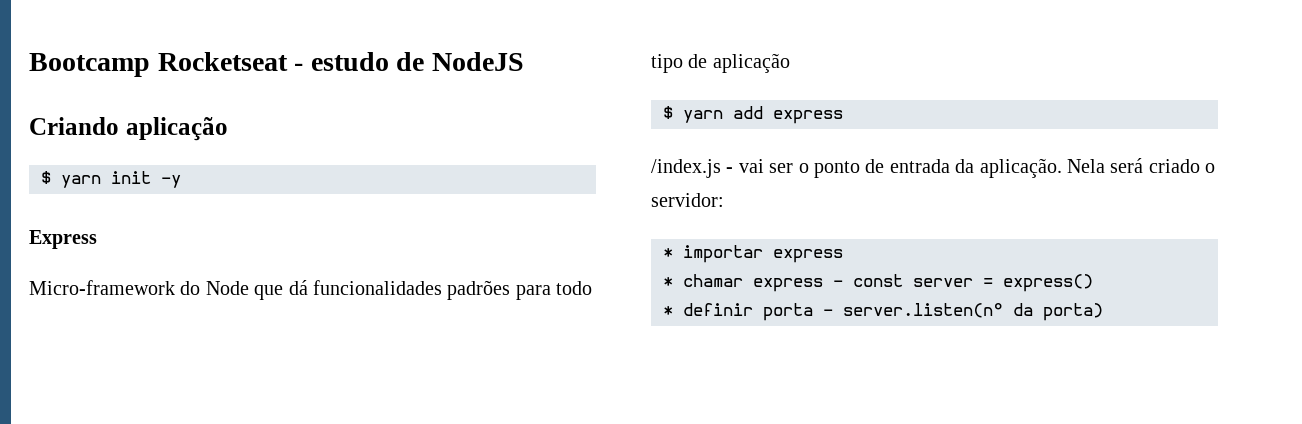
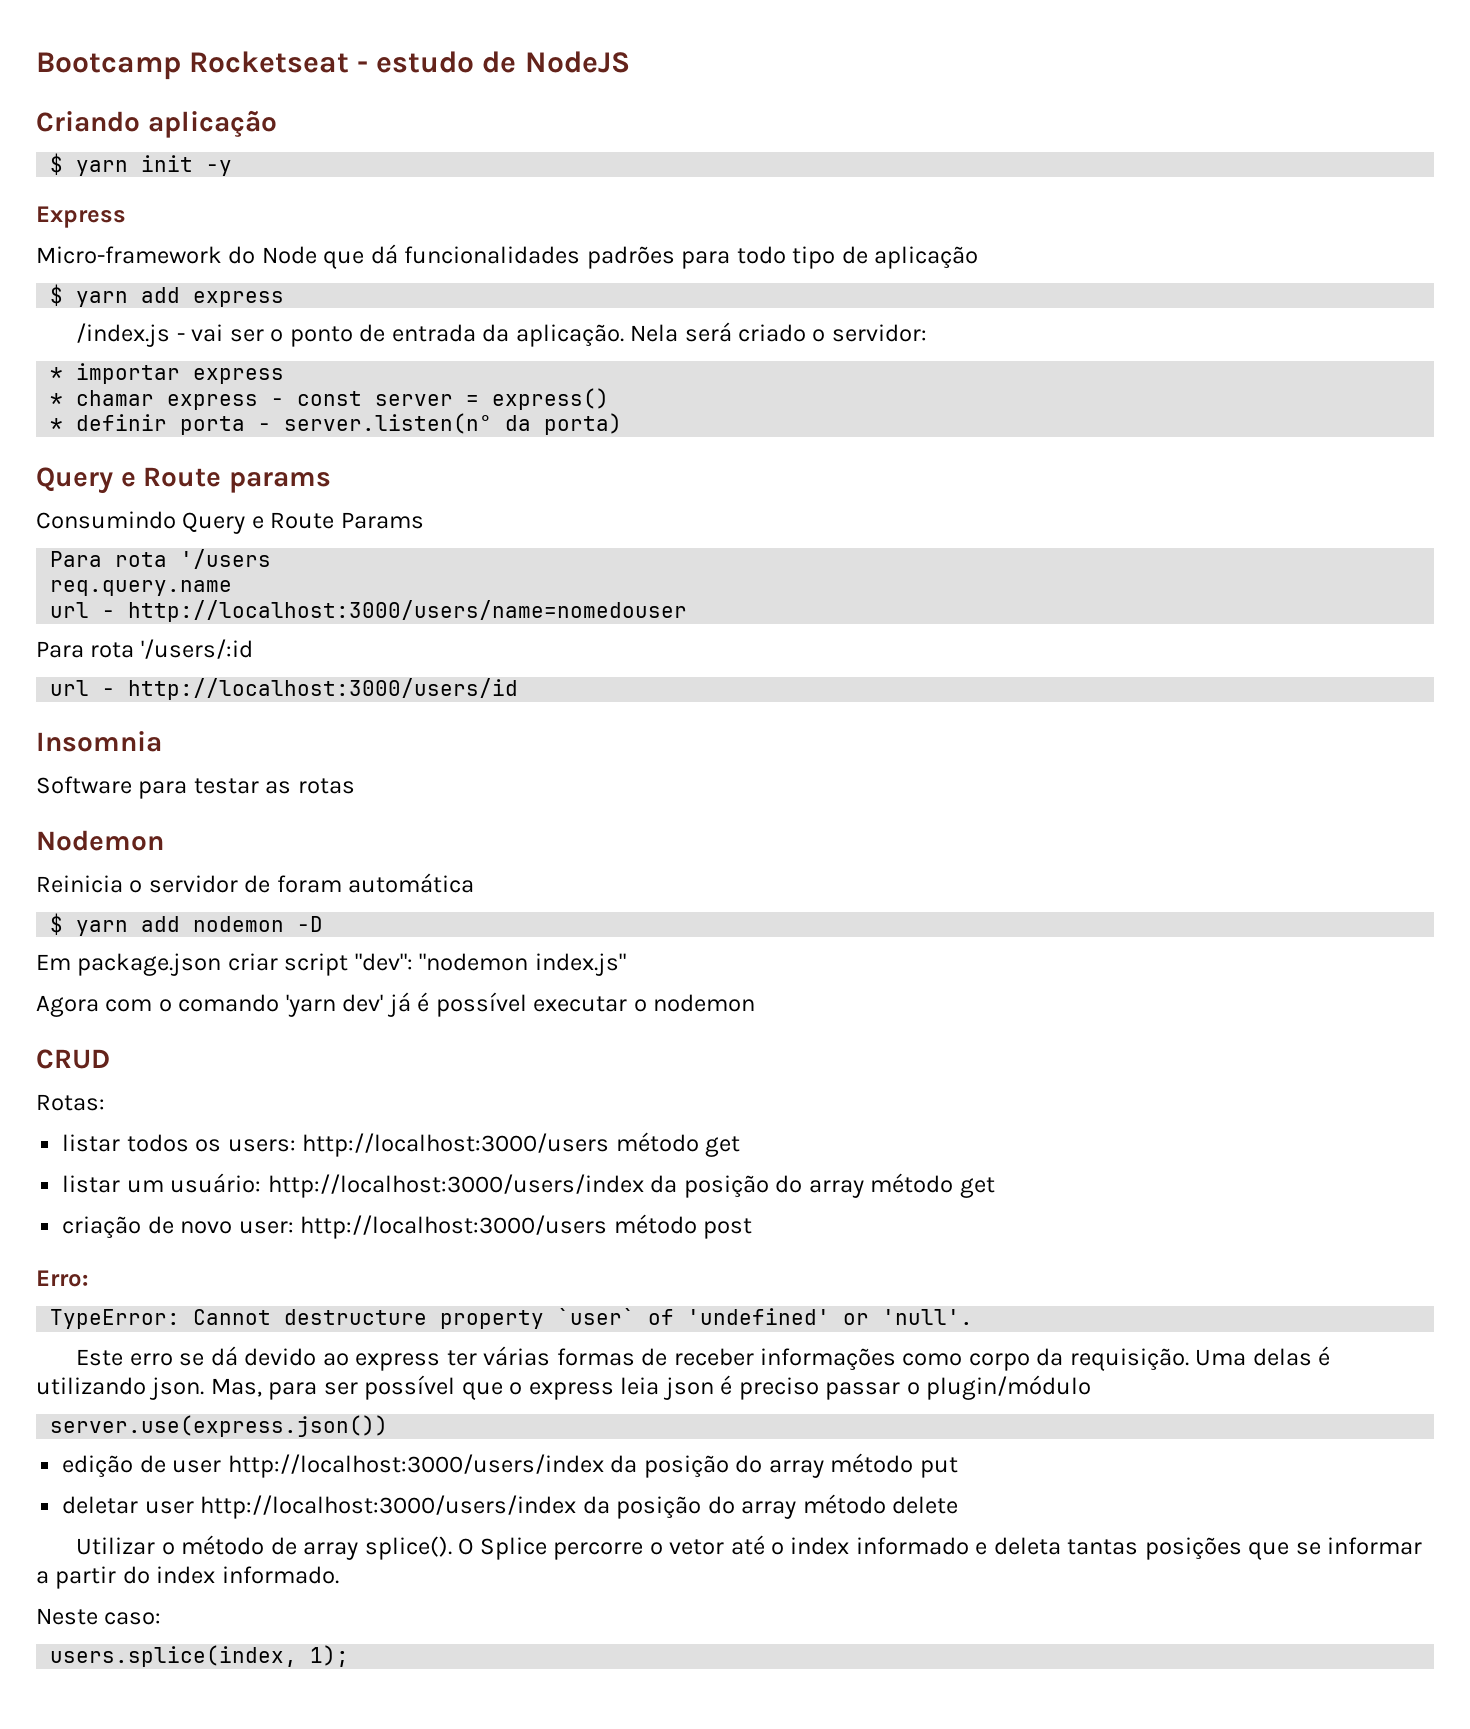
+ Query e Route params
+ Consumindo Query e Route Params
+ Para rota '/users
+ req.query.name
+ url - http://localhost:3000/users/name=nomedouser
+ Para rota '/users/:id
+ url - http://localhost:3000/users/id
+ Insomnia
+ Software para testar as rotas
+ Nodemon
+ Reinicia o servidor de foram automática
+ $ yarn add nodemon -D
+ Em package.json criar script "dev": "nodemon index.js"
+ Agora com o comando 'yarn dev' já é possível executar o nodemon
+ CRUD
+ Rotas:
+ listar todos os users: http://localhost:3000/users método get
+ listar um usuário: http://localhost:3000/users/index da posição do array método get
+ criação de novo user: http://localhost:3000/users método post
+ Erro:
+ TypeError: Cannot destructure property `user` of 'undefined' or 'null'.
+ Este erro se dá devido ao express ter várias formas de receber informações como corpo da requisição. Uma delas é utilizando json. Mas, para ser possível que o express leia json é preciso passar o plugin/módulo
+ server.use(express.json())
+ edição de user http://localhost:3000/users/index da posição do array método put
+ deletar user http://localhost:3000/users/index da posição do array método delete
+ Utilizar o método de array splice(). O Splice percorre o vetor até o index informado e deleta tantas posições que se informar a partir do index informado.
+ Neste caso:
+ users.splice(index, 1);

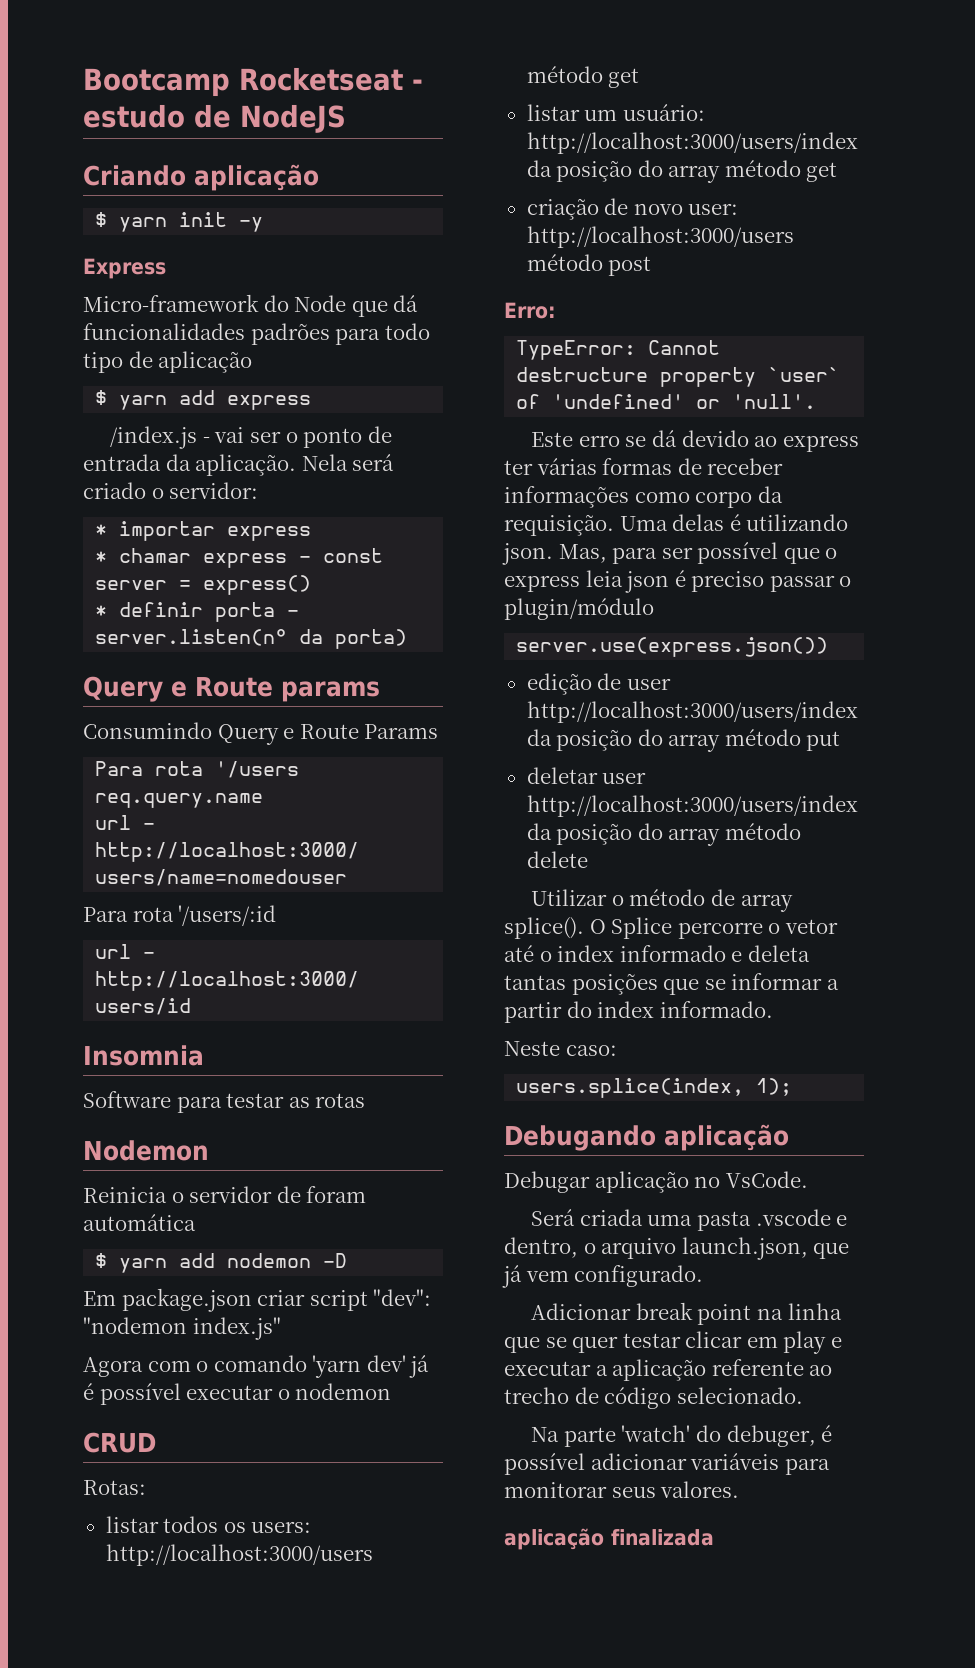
+ Debugando aplicação
+ Debugar aplicação no VsCode.
+ Será criada uma pasta .vscode e dentro, o arquivo launch.json, que já vem configurado.
+ Adicionar break point na linha que se quer testar clicar em play e executar a aplicação referente ao trecho de código selecionado.
+ Na parte 'watch' do debuger, é possível adicionar variáveis para monitorar seus valores.
+ aplicação finalizada

